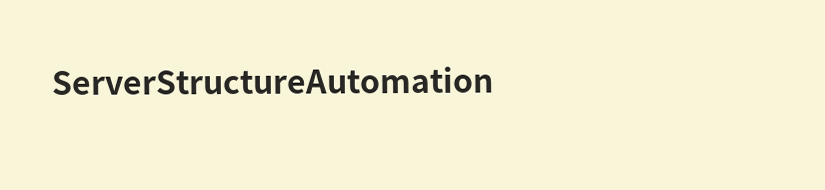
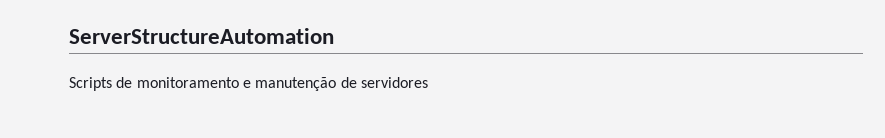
+ Scripts de monitoramento e manutenção de servidores

